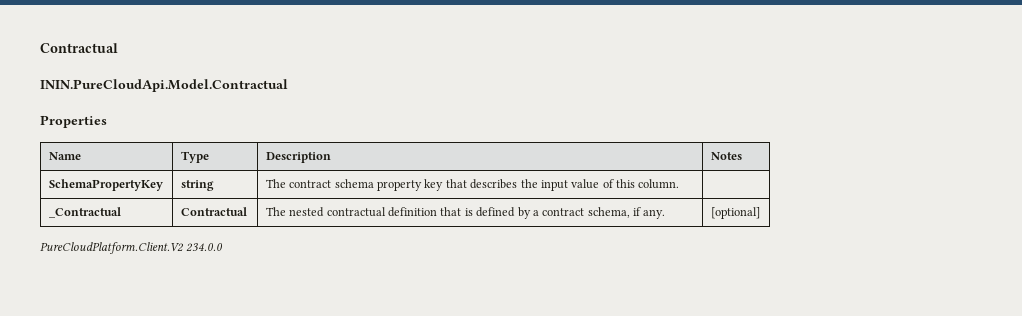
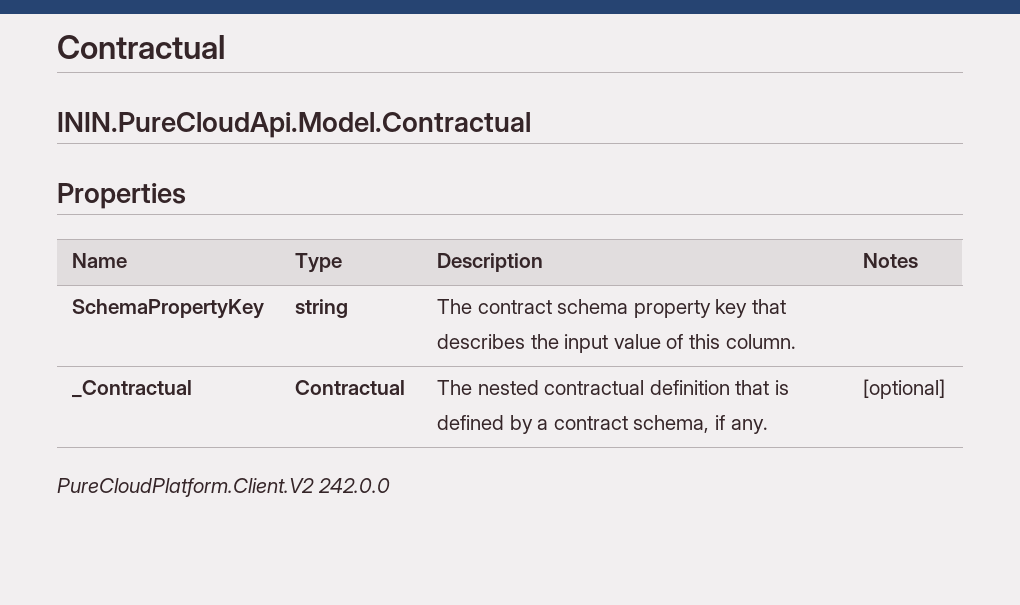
- PureCloudPlatform.Client.V2 234.0.0
+ PureCloudPlatform.Client.V2 242.0.0

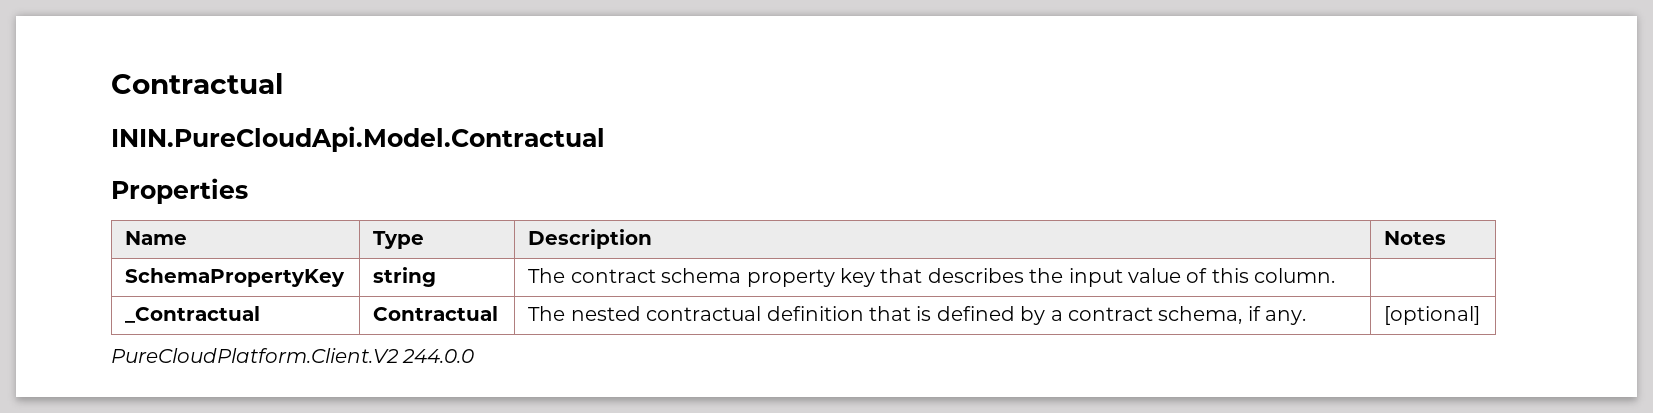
- PureCloudPlatform.Client.V2 242.0.0
+ PureCloudPlatform.Client.V2 244.0.0

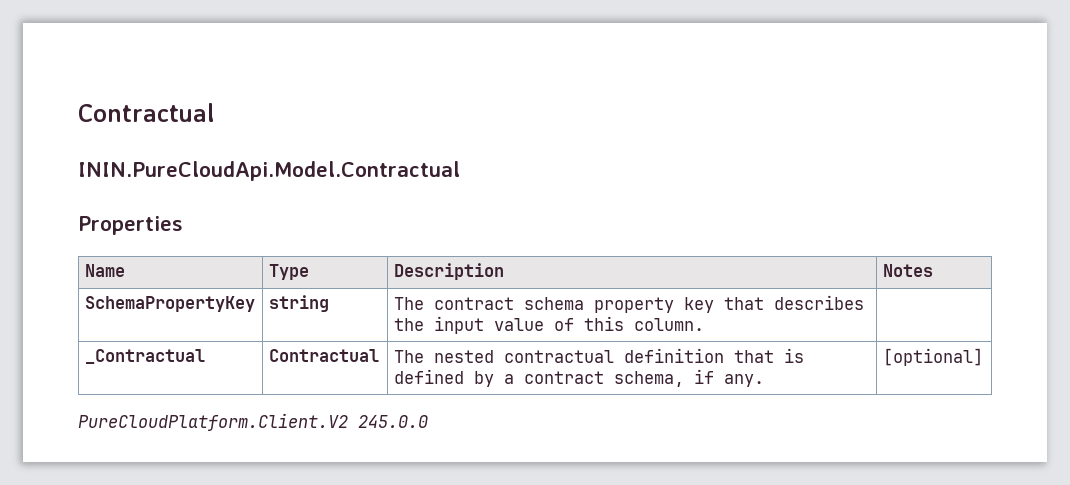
- PureCloudPlatform.Client.V2 244.0.0
+ PureCloudPlatform.Client.V2 245.0.0

